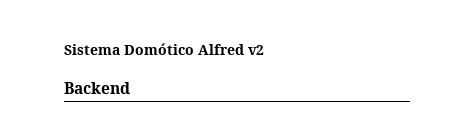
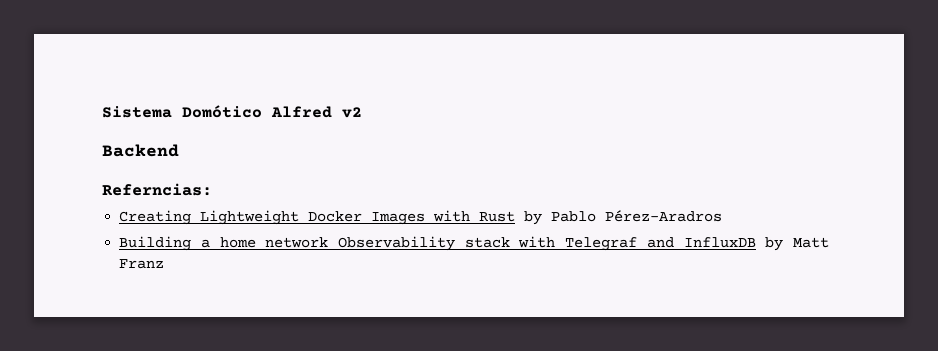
+ Referncias:
+ Creating Lightweight Docker Images with Rust by Pablo Pérez-Aradros
+ Building a home network Observability stack with Telegraf and InfluxDB by Matt Franz

